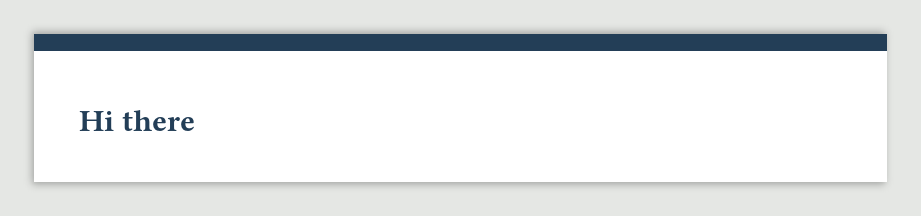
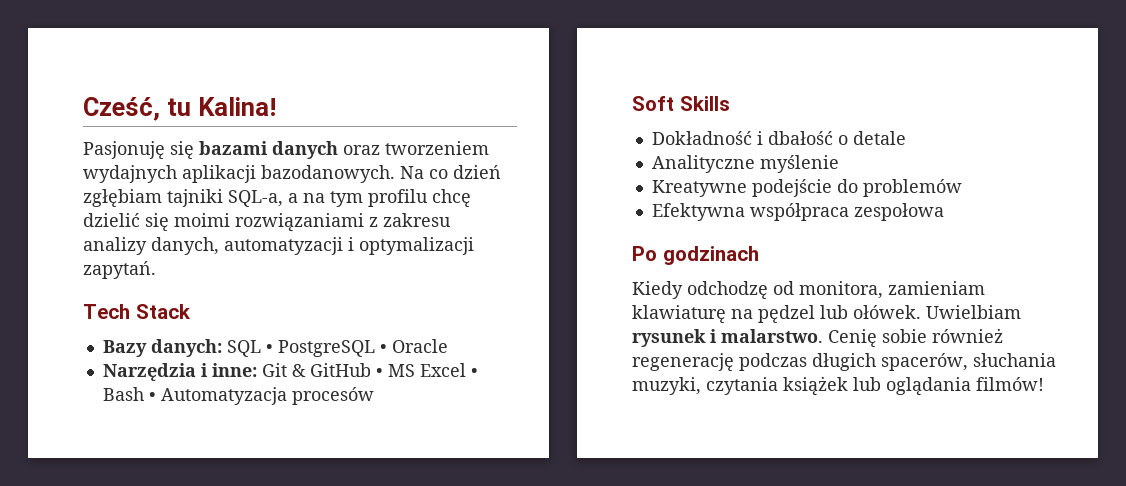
- Hi there
+ Cześć, tu Kalina!
+ Pasjonuję się bazami danych oraz tworzeniem wydajnych aplikacji bazodanowych. Na co dzień zgłębiam tajniki SQL-a, a na tym profilu chcę dzielić się moimi rozwiązaniami z zakresu analizy danych, automatyzacji i optymalizacji zapytań.
+ Tech Stack
+ Bazy danych: SQL • PostgreSQL • Oracle
+ Narzędzia i inne: Git & GitHub • MS Excel • Bash • Automatyzacja procesów
+ Soft Skills
+ Dokładność i dbałość o detale
+ Analityczne myślenie
+ Kreatywne podejście do problemów
+ Efektywna współpraca zespołowa
+ Po godzinach
+ Kiedy odchodzę od monitora, zamieniam klawiaturę na pędzel lub ołówek. Uwielbiam rysunek i malarstwo. Cenię sobie również regenerację podczas długich spacerów, słuchania muzyki, czytania książek lub oglądania filmów!

